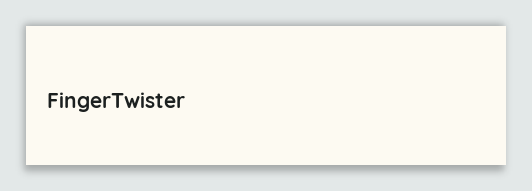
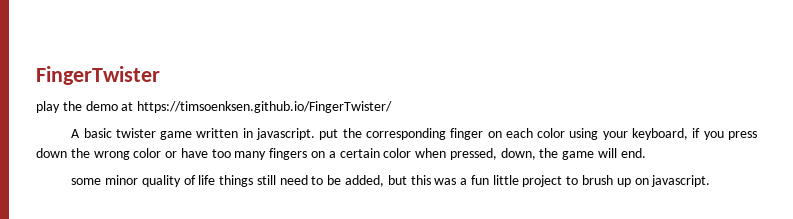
+ play the demo at https://timsoenksen.github.io/FingerTwister/
+ A basic twister game written in javascript. put the corresponding finger on each color using your keyboard, if you press down the wrong color or have too many fingers on a certain color when pressed, down, the game will end.
+ some minor quality of life things still need to be added, but this was a fun little project to brush up on javascript.

